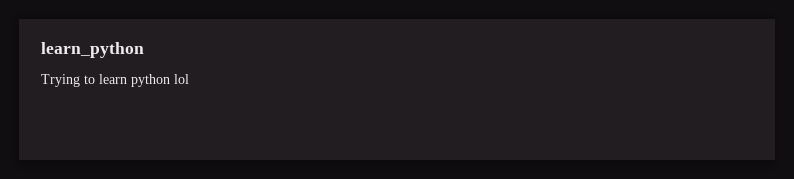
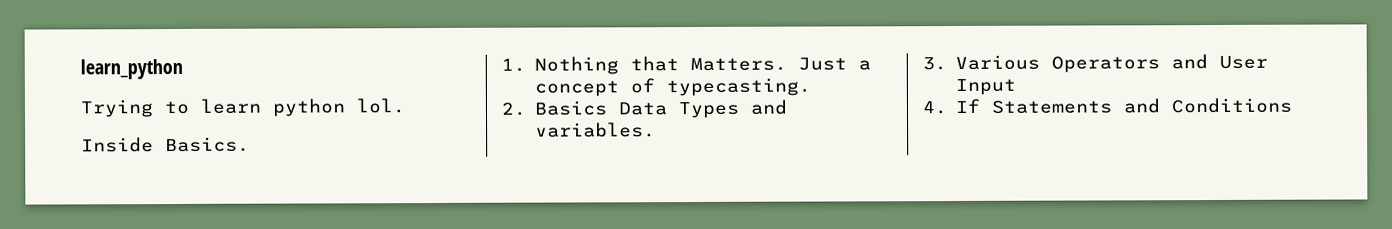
- Trying to learn python lol
+ Trying to learn python lol.
+ Inside Basics.
+ 1. Nothing that Matters. Just a concept of typecasting.
+ 2. Basics Data Types and variables.
+ 3. Various Operators and User Input
+ 4. If Statements and Conditions

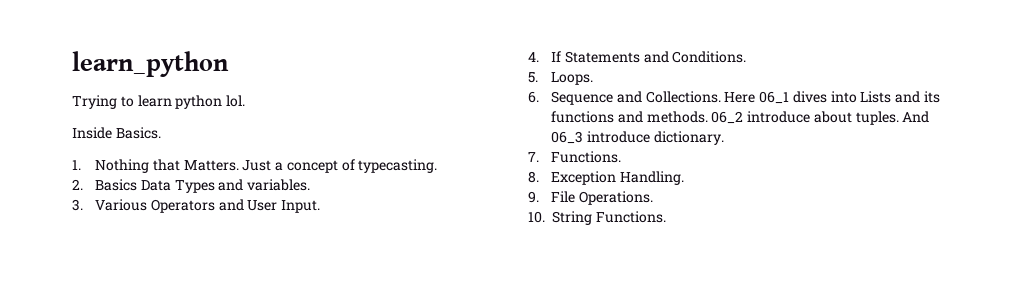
- 3. Various Operators and User Input
+ 3. Various Operators and User Input.
- 4. If Statements and Conditions
+ 4. If Statements and Conditions.
+ 5. Loops.
+ 6. Sequence and Collections. Here 06_1 dives into Lists and its functions and methods. 06_2 introduce about tuples. And 06_3 introduce dictionary.
+ 7. Functions.
+ 8. Exception Handling.
+ 9. File Operations.
+ 10. String Functions.

